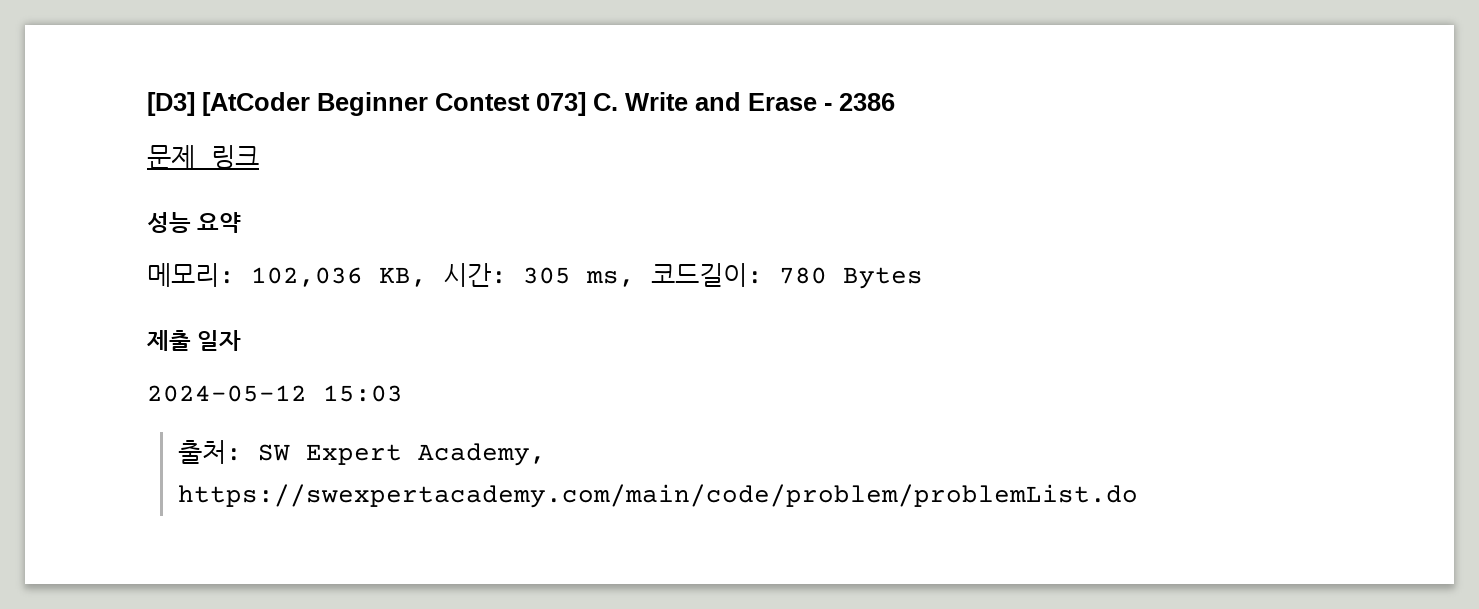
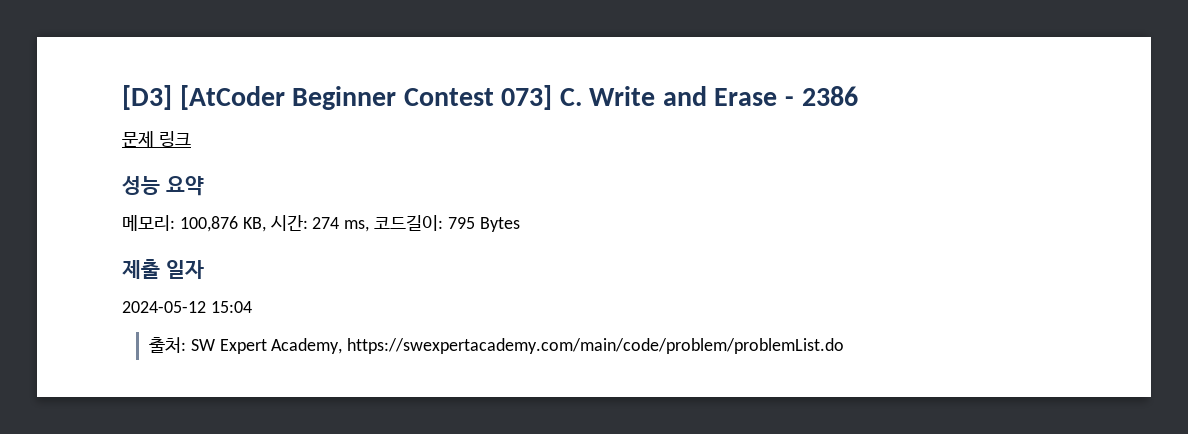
- 메모리: 102,036 KB, 시간: 305 ms, 코드길이: 780 Bytes
+ 메모리: 100,876 KB, 시간: 274 ms, 코드길이: 795 Bytes
- 2024-05-12 15:03
+ 2024-05-12 15:04

